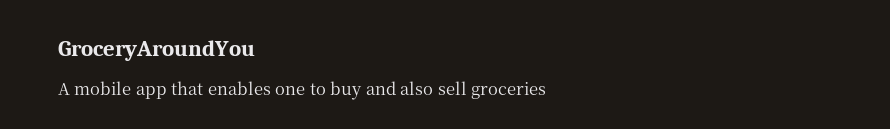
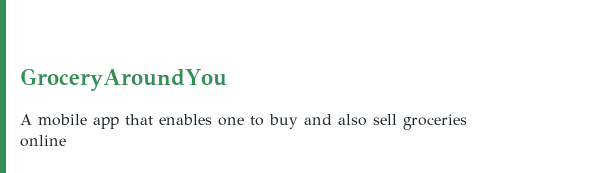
- A mobile app that enables one to buy and also sell groceries
+ A mobile app that enables one to buy and also sell groceries online

